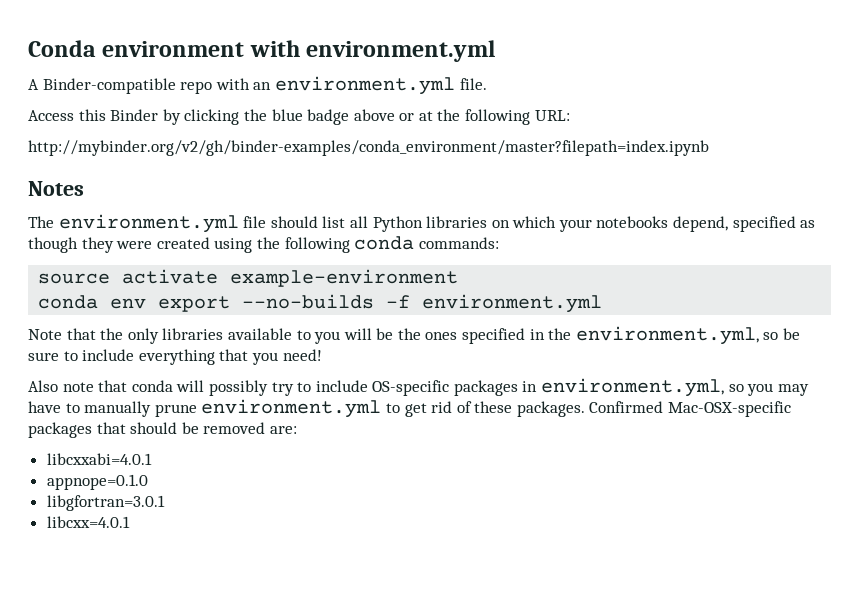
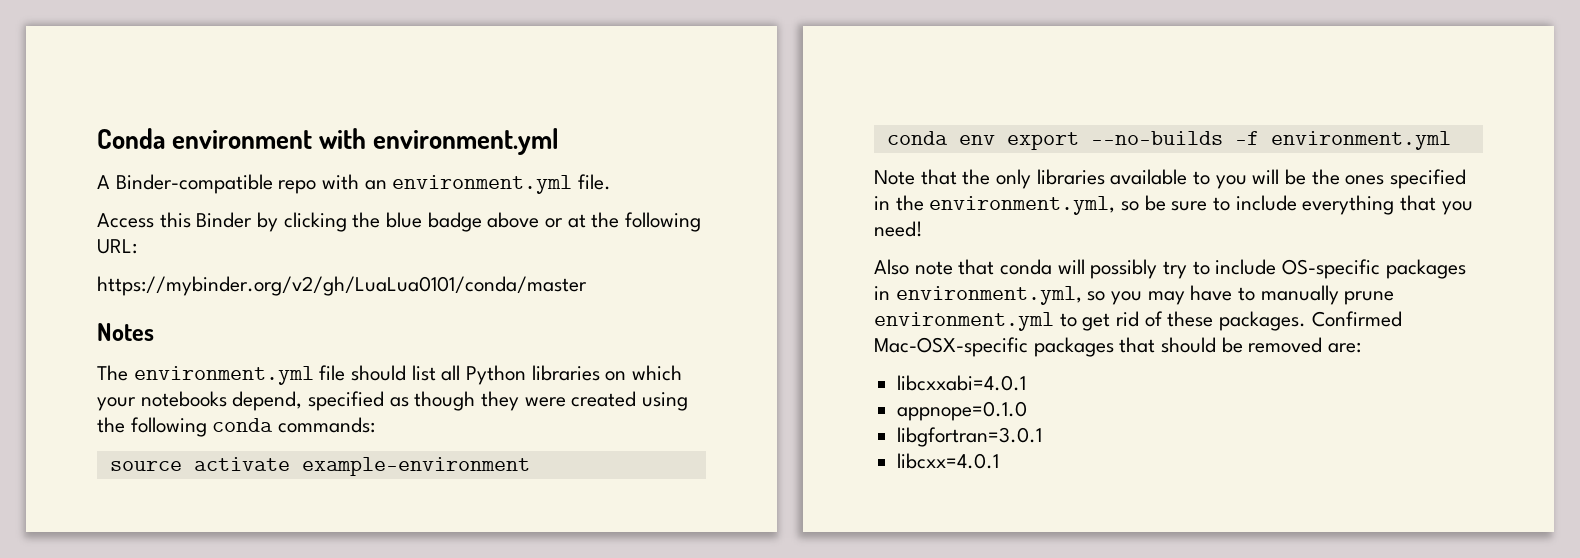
- http://mybinder.org/v2/gh/binder-examples/conda_environment/master?filepath=index.ipynb
+ https://mybinder.org/v2/gh/LuaLua0101/conda/master

